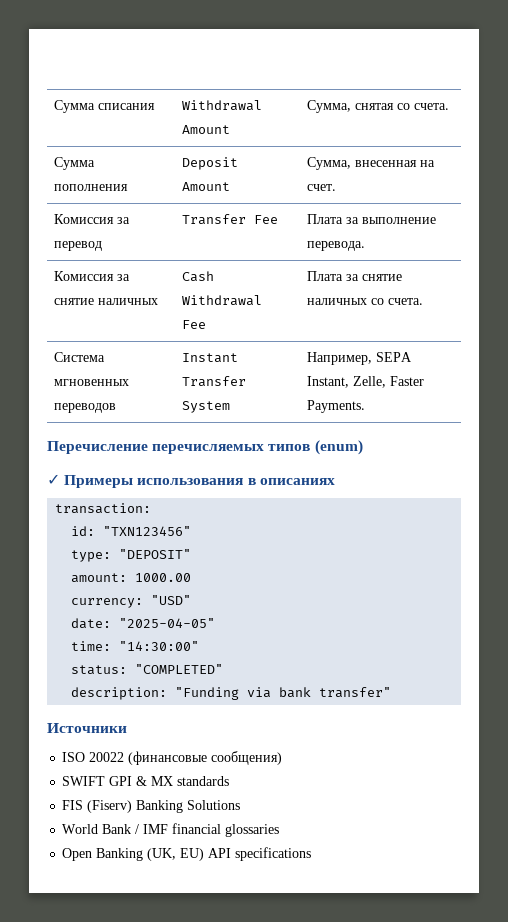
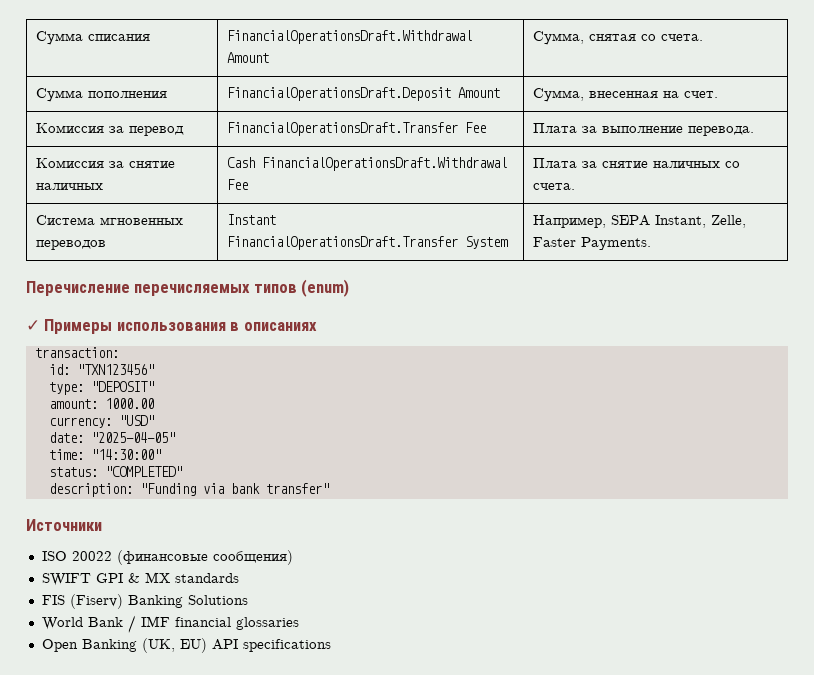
- Сумма списания | Withdrawal Amount | Сумма, снятая со счета.
+ Сумма списания | FinancialOperationsDraft.Withdrawal Amount | Сумма, снятая со счета.
- Сумма пополнения | Deposit Amount | Сумма, внесенная на счет.
+ Сумма пополнения | FinancialOperationsDraft.Deposit Amount | Сумма, внесенная на счет.
- Комиссия за перевод | Transfer Fee | Плата за выполнение перевода.
+ Комиссия за перевод | FinancialOperationsDraft.Transfer Fee | Плата за выполнение перевода.
- Комиссия за снятие наличных | Cash Withdrawal Fee | Плата за снятие наличных со счета.
+ Комиссия за снятие наличных | Cash FinancialOperationsDraft.Withdrawal Fee | Плата за снятие наличных со счета.
- Система мгновенных переводов | Instant Transfer System | Например, SEPA Instant, Zelle, Faster Payments.
+ Система мгновенных переводов | Instant FinancialOperationsDraft.Transfer System | Например, SEPA Instant, Zelle, Faster Payments.

